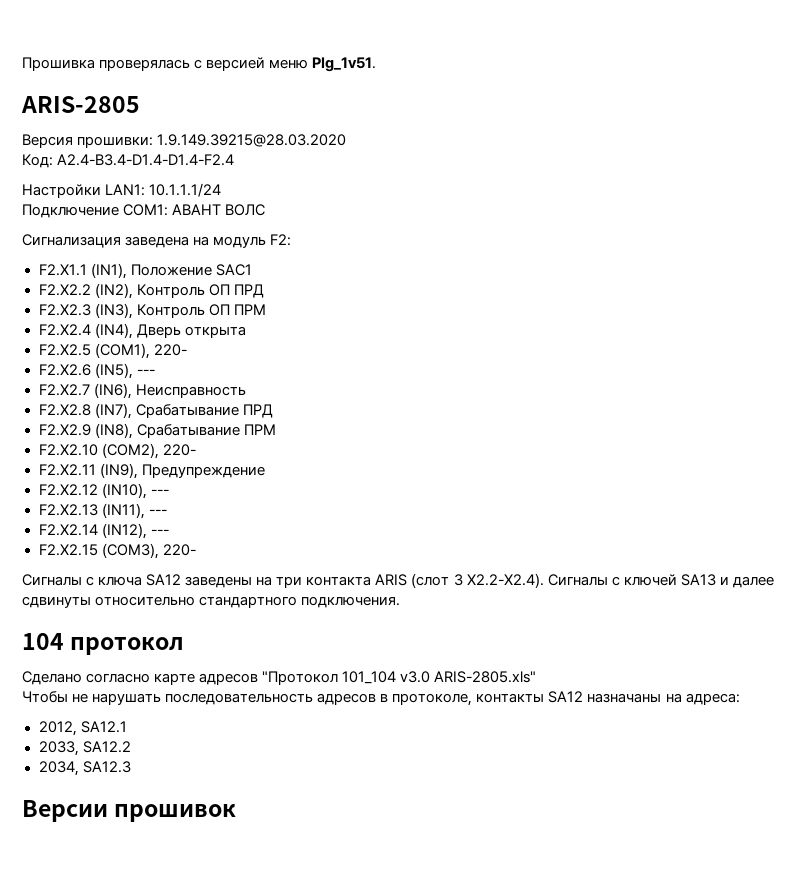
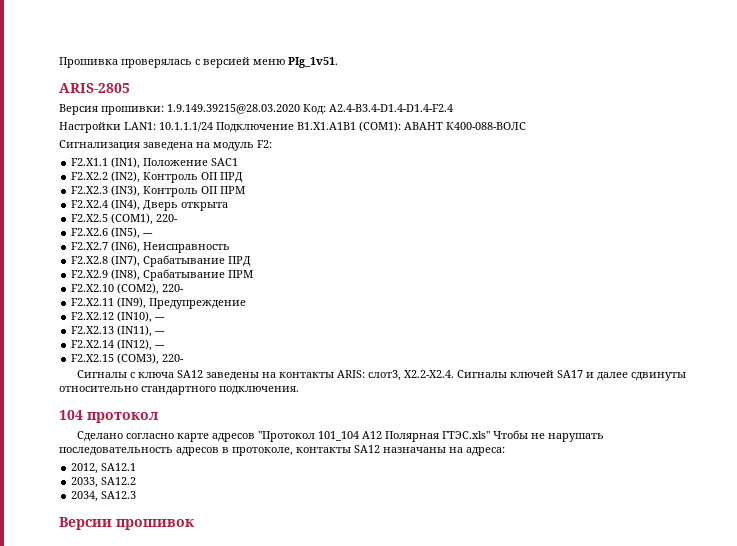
- Версия прошивки: 1.9.149.39215@28.03.2020
- Код: A2.4-B3.4-D1.4-D1.4-F2.4
+ Версия прошивки: 1.9.149.39215@28.03.2020 Код: A2.4-B3.4-D1.4-D1.4-F2.4
- Настройки LAN1: 10.1.1.1/24
- Подключение COM1: АВАНТ ВОЛС
+ Настройки LAN1: 10.1.1.1/24 Подключение B1.X1.A1B1 (COM1): АВАНТ К400-088-ВОЛС
- Сигналы с ключа SA12 заведены на три контакта ARIS (слот 3 X2.2-X2.4). Сигналы с ключей SA13 и далее сдвинуты относительно стандартного подключения.
+ Сигналы с ключа SA12 заведены на контакты ARIS: слот3, X2.2-X2.4. Сигналы ключей SA17 и далее сдвинуты относительно стандартного подключения.
- Сделано согласно карте адресов "Протокол 101_104 v3.0 ARIS-2805.xls"
- Чтобы не нарушать последовательность адресов в протоколе, контакты SA12 назначаны на адреса:
+ Сделано согласно карте адресов "Протокол 101_104 A12 Полярная ГТЭС.xls" Чтобы не нарушать последовательность адресов в протоколе, контакты SA12 назначаны на адреса:

